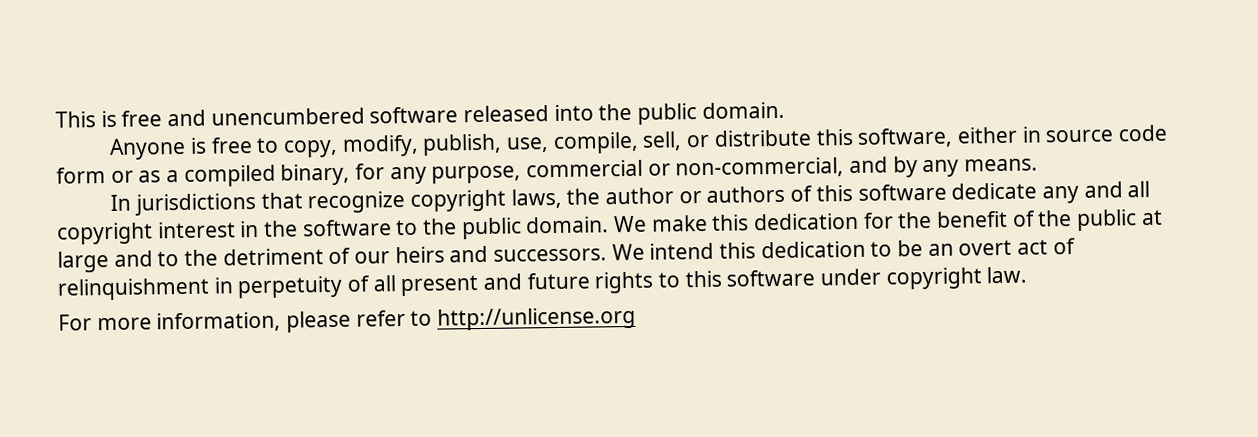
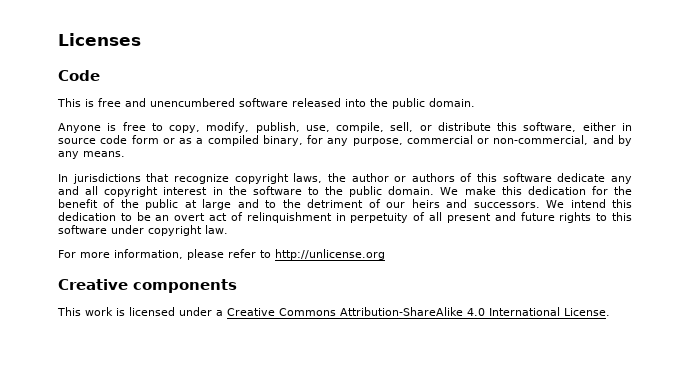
+ Licenses
+ Code
+ Creative components
+ This work is licensed under a Creative Commons Attribution-ShareAlike 4.0 International License.

